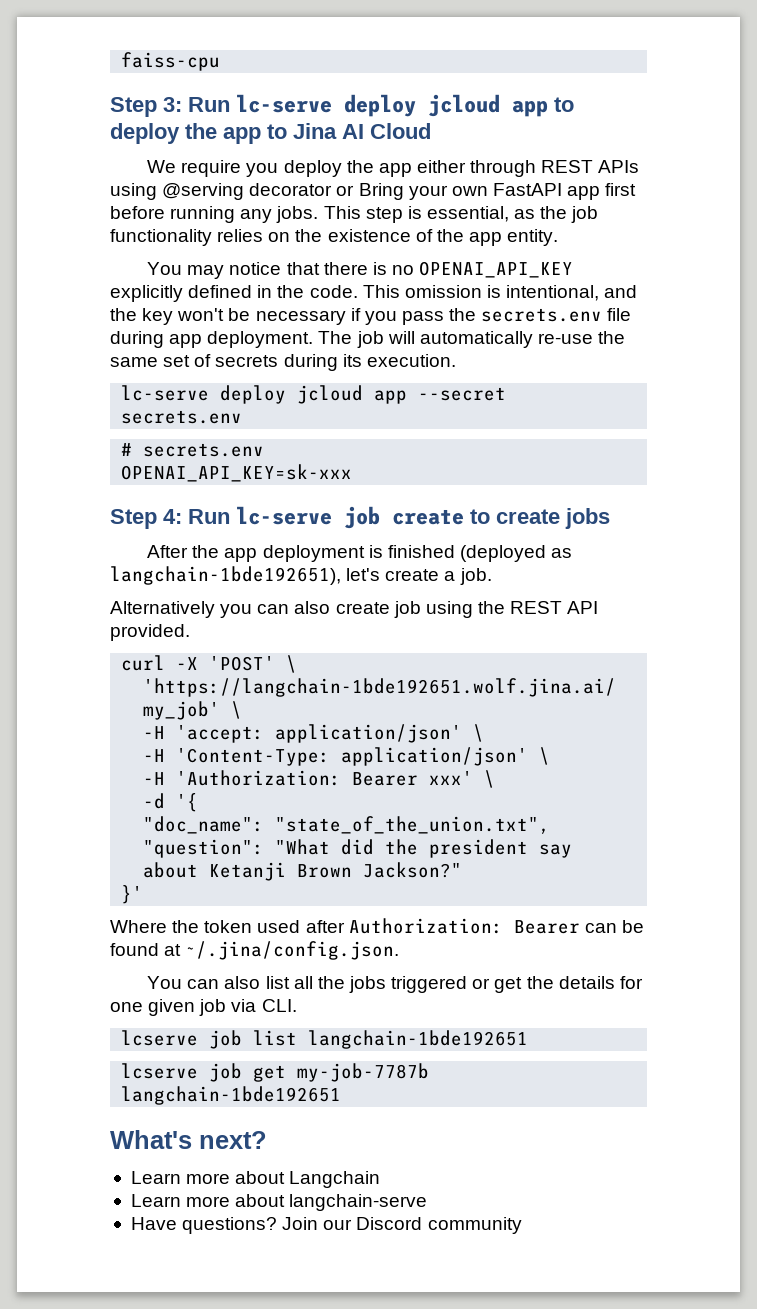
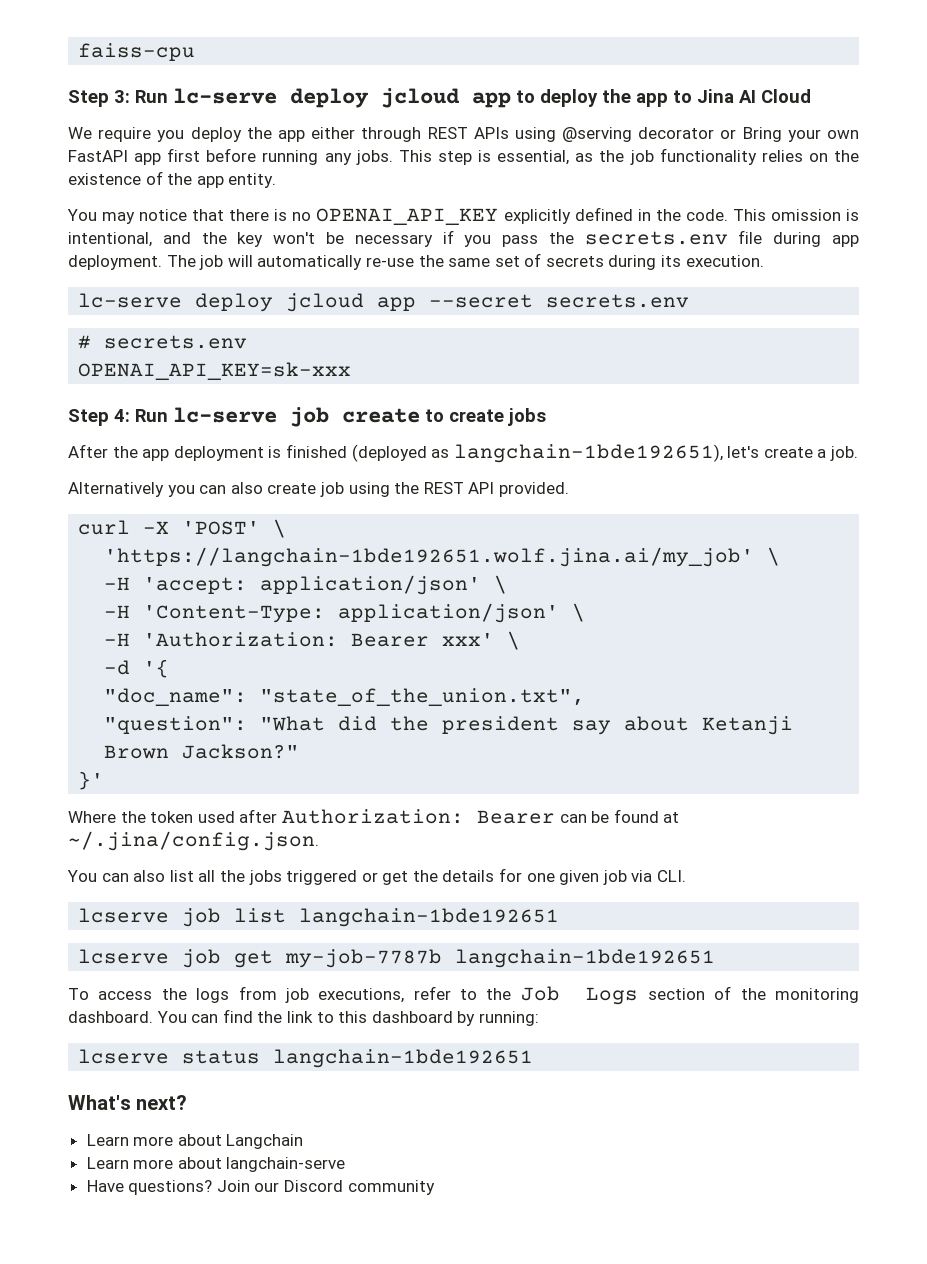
+ To access the logs from job executions, refer to the Job Logs section of the monitoring dashboard. You can find the link to this dashboard by running:
+ lcserve status langchain-1bde192651

